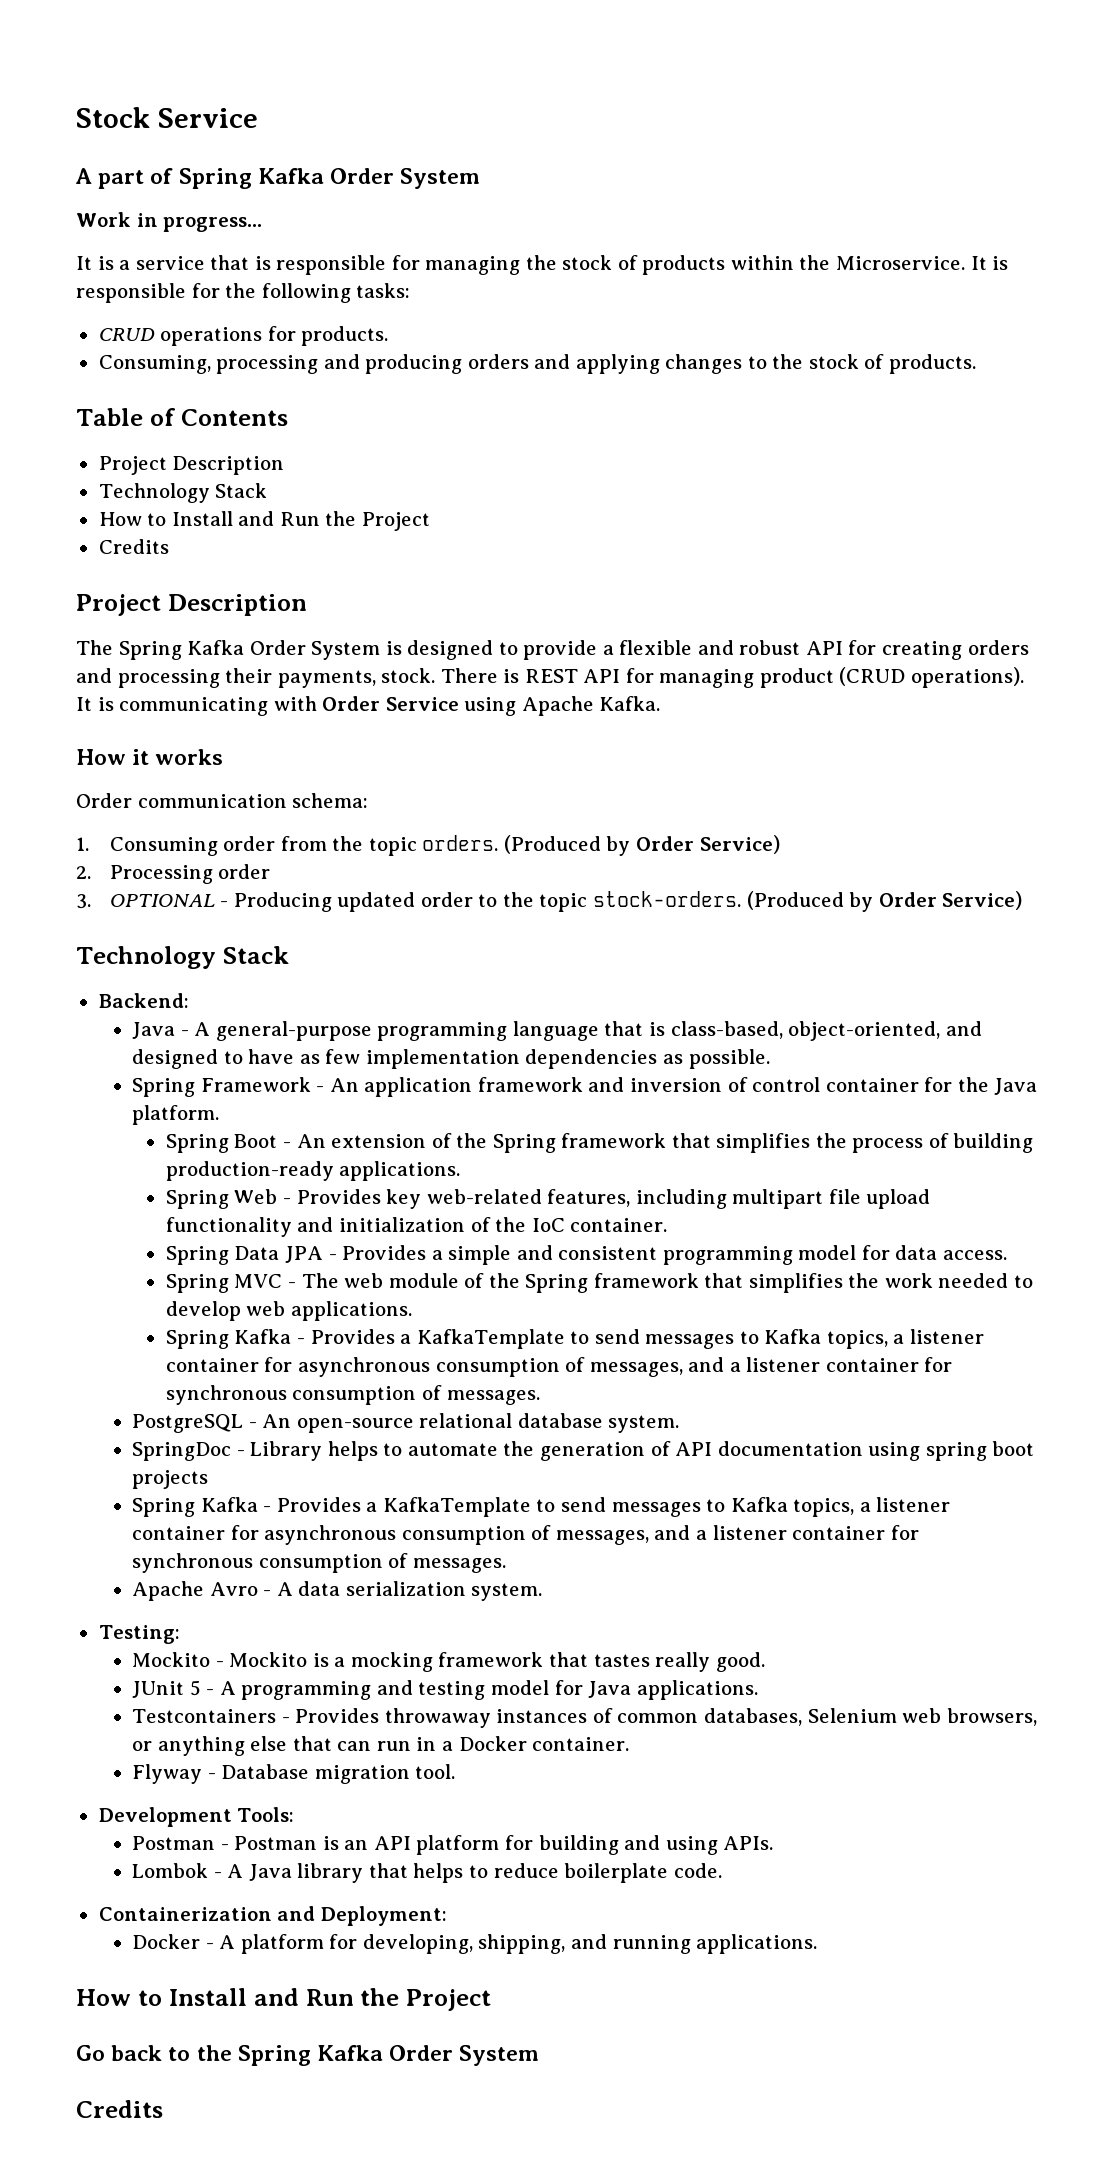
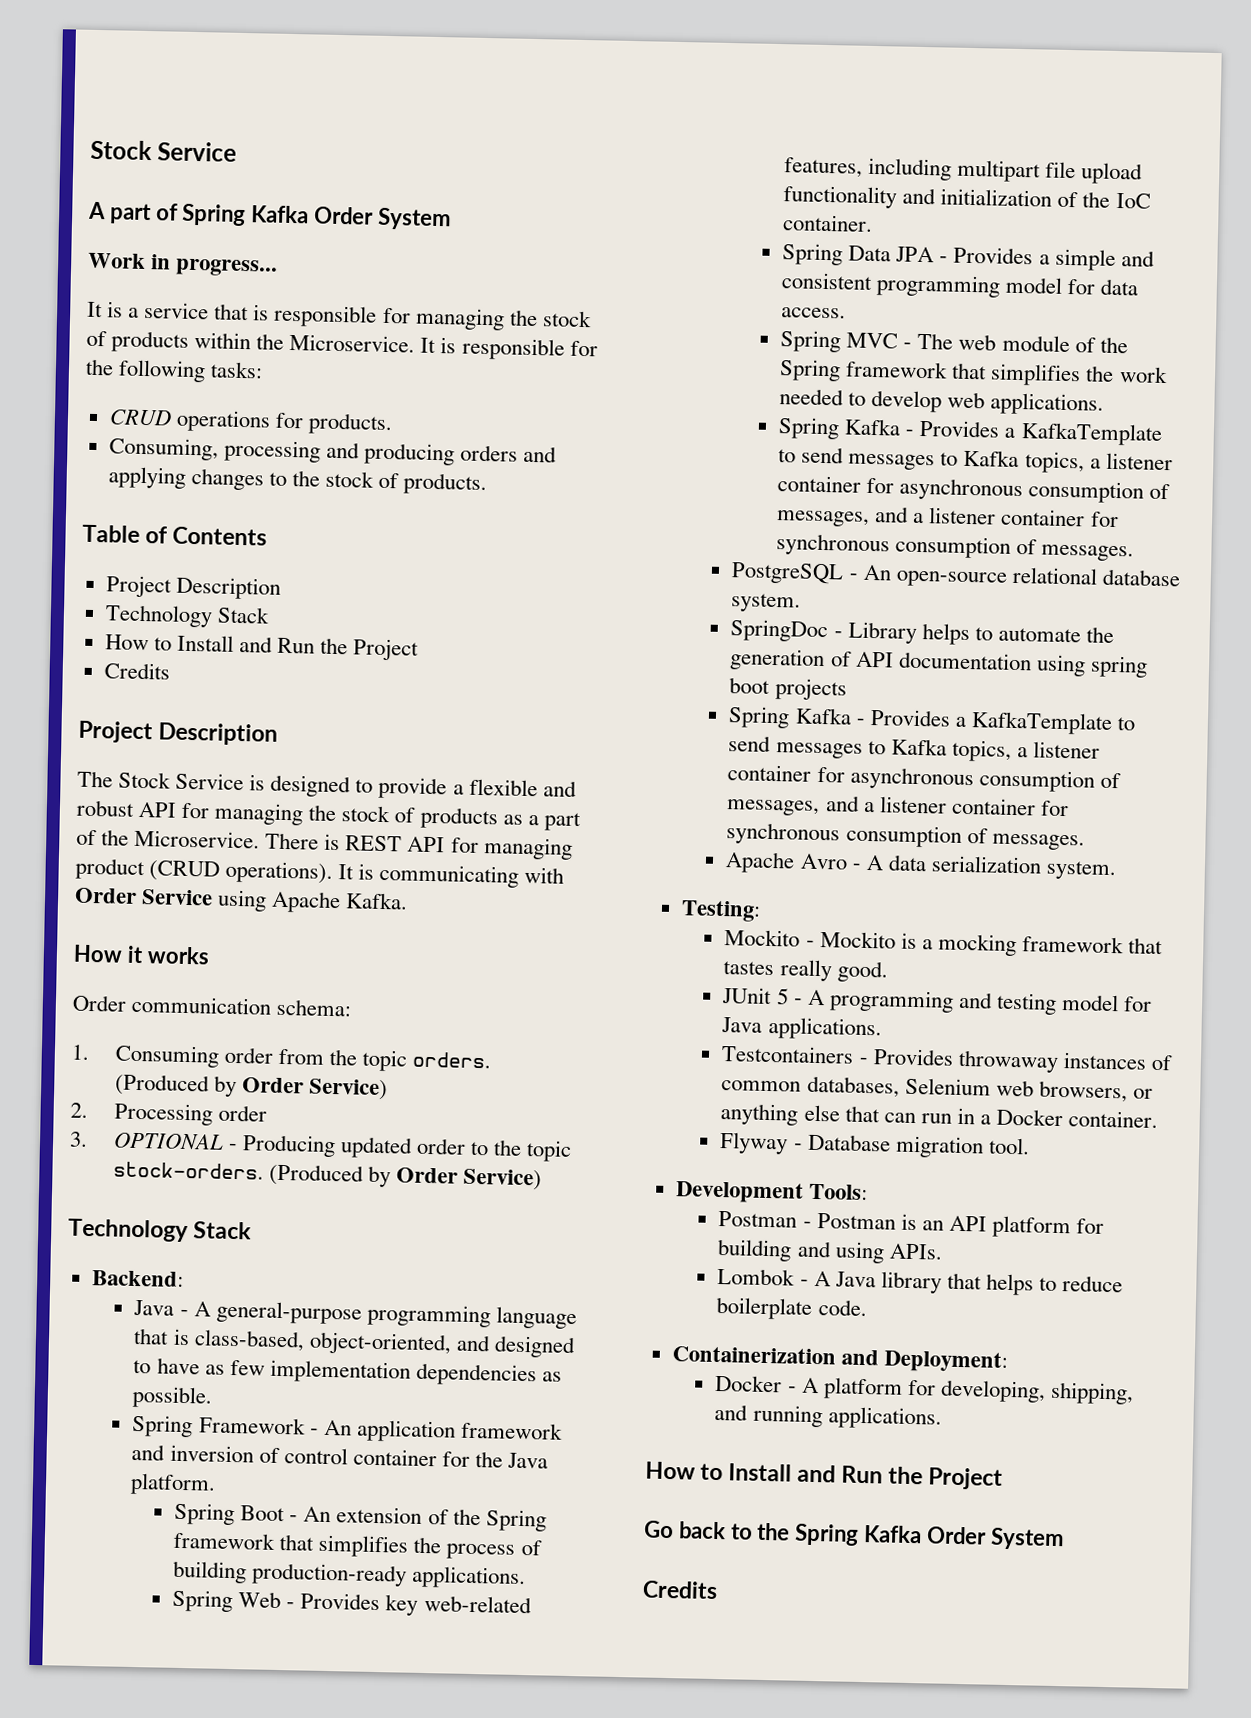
- The Spring Kafka Order System is designed to provide a flexible and robust API for creating orders and processing their payments, stock.
+ The Stock Service is designed to provide a flexible and robust API for managing the stock of products as a part of the Microservice.

